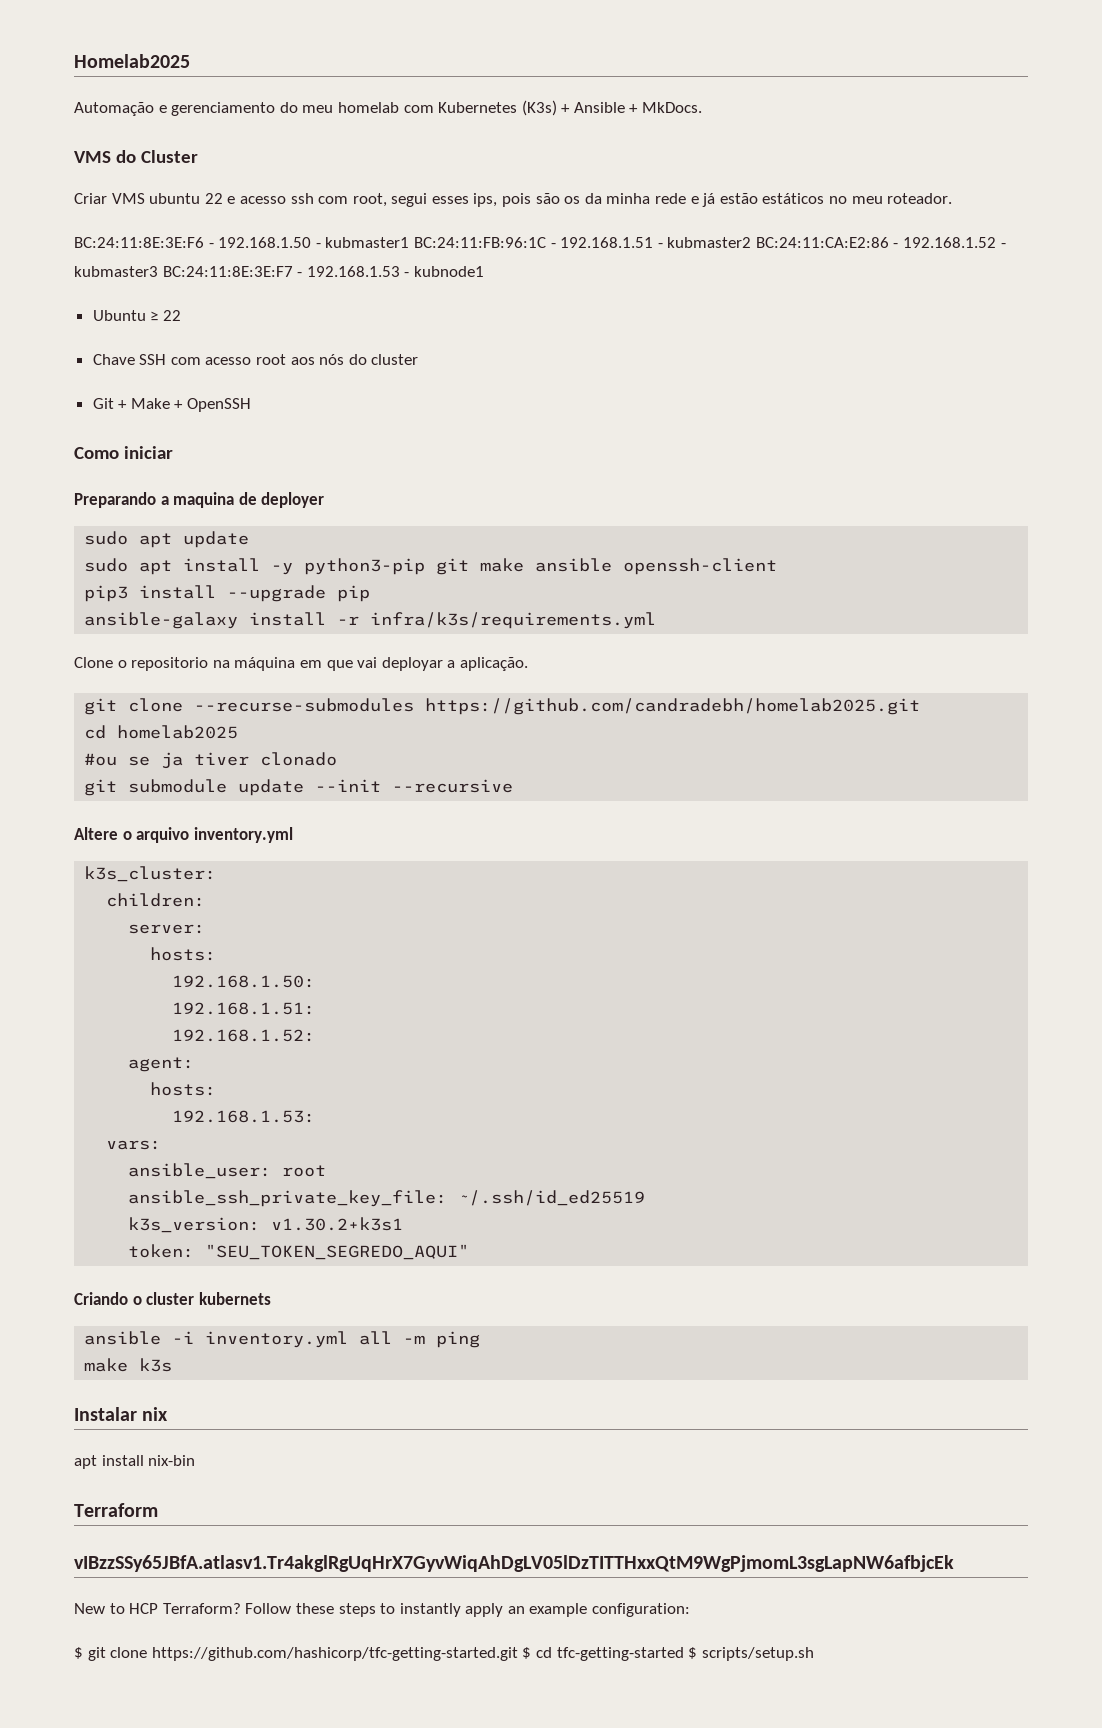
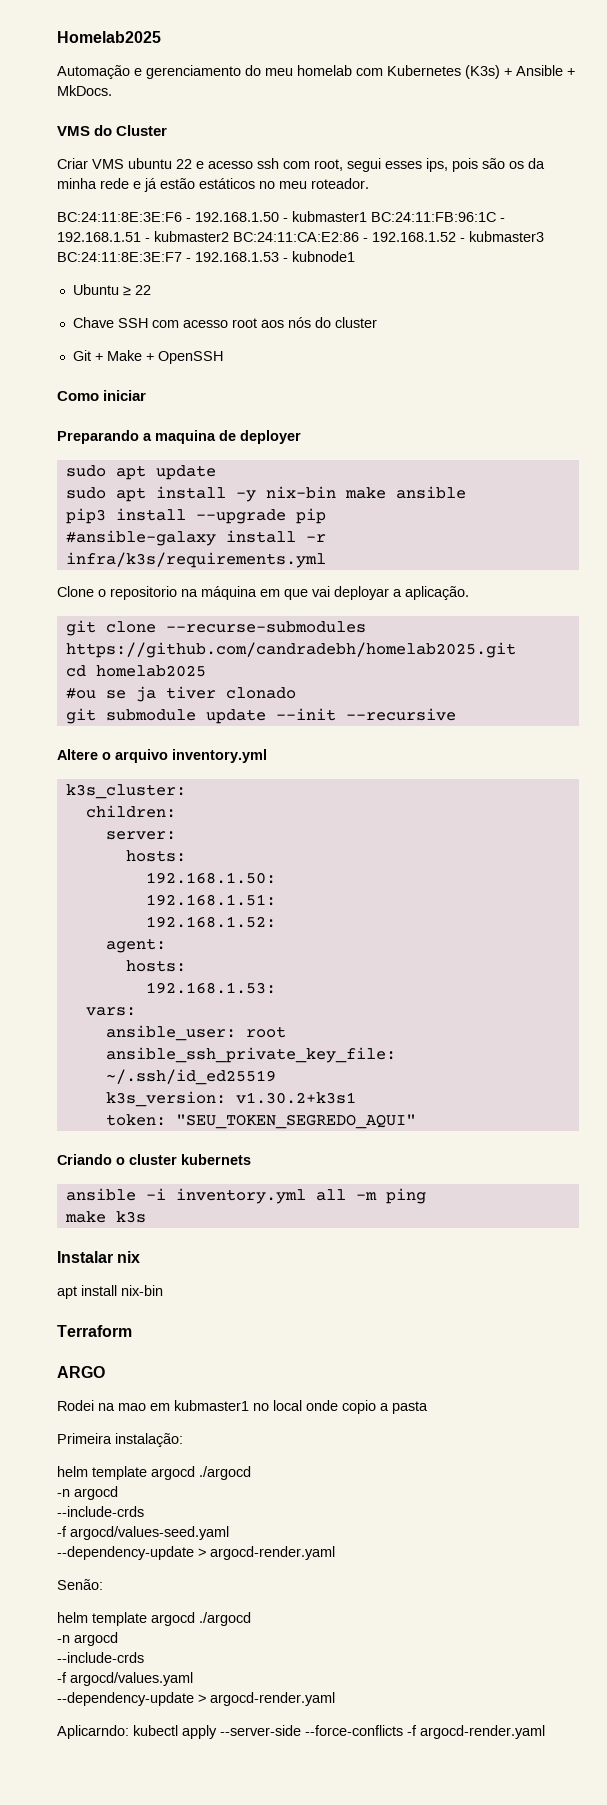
- sudo apt install -y python3-pip git make ansible openssh-client
+ sudo apt install -y nix-bin make ansible
- ansible-galaxy install -r infra/k3s/requirements.yml
+ #ansible-galaxy install -r infra/k3s/requirements.yml
- vIBzzSSy65JBfA.atlasv1.Tr4akglRgUqHrX7GyvWiqAhDgLV05lDzTITTHxxQtM9WgPjmomL3sgLapNW6afbjcEk
- New to HCP Terraform? Follow these steps to instantly apply an example configuration:
- $ git clone https://github.com/hashicorp/tfc-getting-started.git $ cd tfc-getting-started $ scripts/setup.sh
+ ARGO
+ Rodei na mao em kubmaster1 no local onde copio a pasta
+ Primeira instalação:
+ helm template argocd ./argocd
+ -n argocd
+ --include-crds
+ -f argocd/values-seed.yaml
+ --dependency-update > argocd-render.yaml
+ Senão:
+ helm template argocd ./argocd
+ -n argocd
+ --include-crds
+ -f argocd/values.yaml
+ --dependency-update > argocd-render.yaml
+ Aplicarndo: kubectl apply --server-side --force-conflicts -f argocd-render.yaml

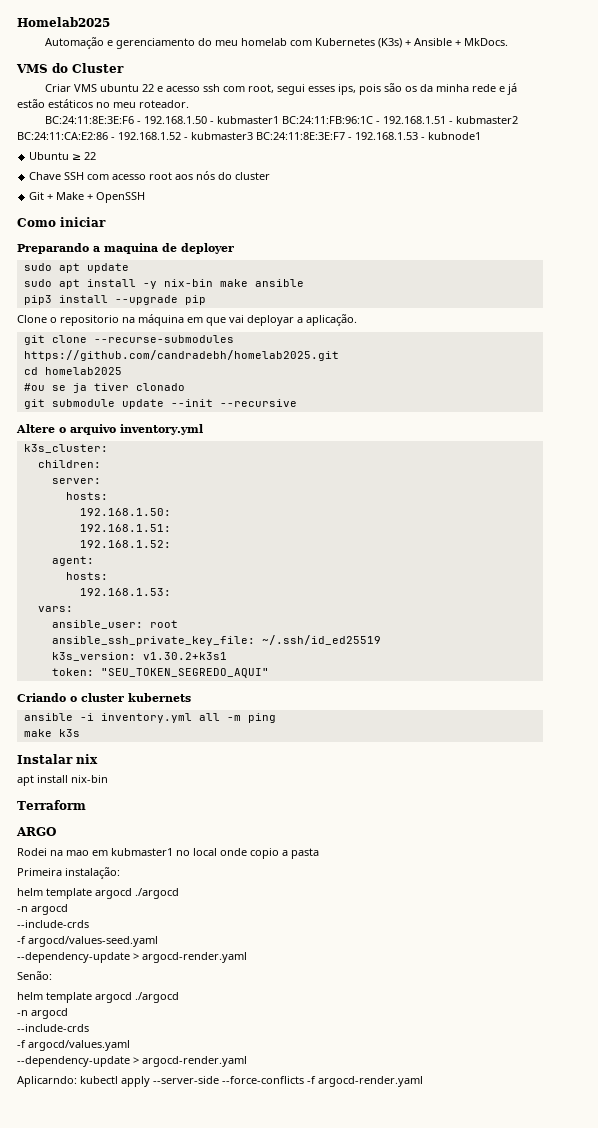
- #ansible-galaxy install -r infra/k3s/requirements.yml

